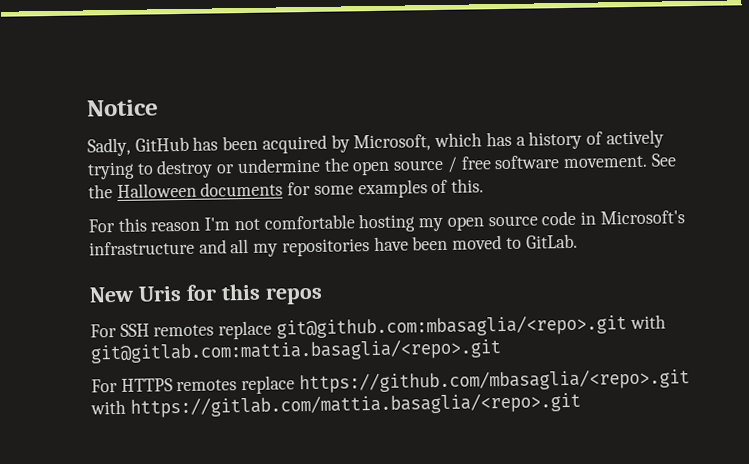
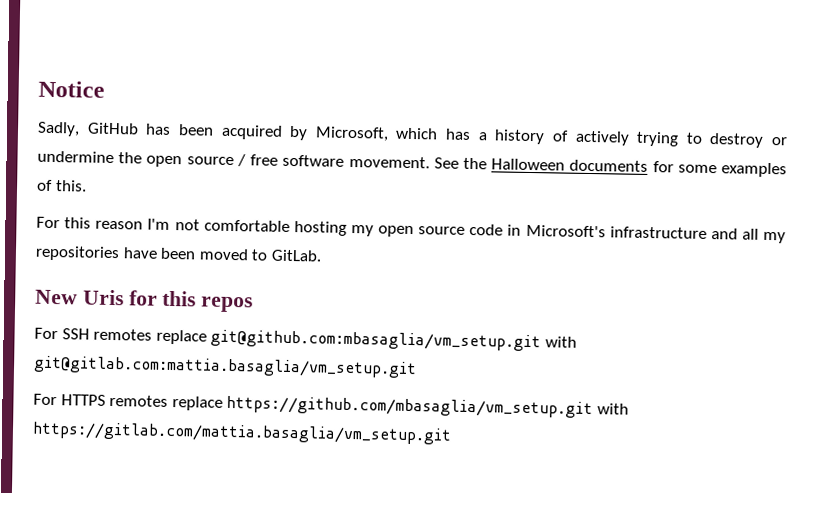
- For SSH remotes replace git@github.com:mbasaglia/<repo>.git with git@gitlab.com:mattia.basaglia/<repo>.git
+ For SSH remotes replace git@github.com:mbasaglia/vm_setup.git with git@gitlab.com:mattia.basaglia/vm_setup.git
- For HTTPS remotes replace https://github.com/mbasaglia/<repo>.git with https://gitlab.com/mattia.basaglia/<repo>.git
+ For HTTPS remotes replace https://github.com/mbasaglia/vm_setup.git with https://gitlab.com/mattia.basaglia/vm_setup.git

